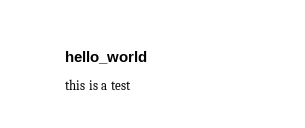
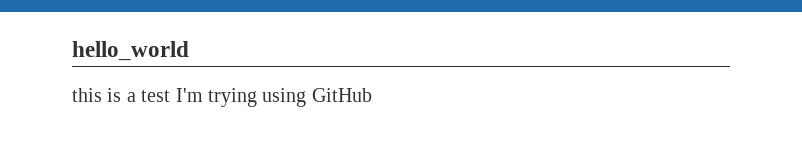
- this is a test
+ this is a test I'm trying using GitHub

